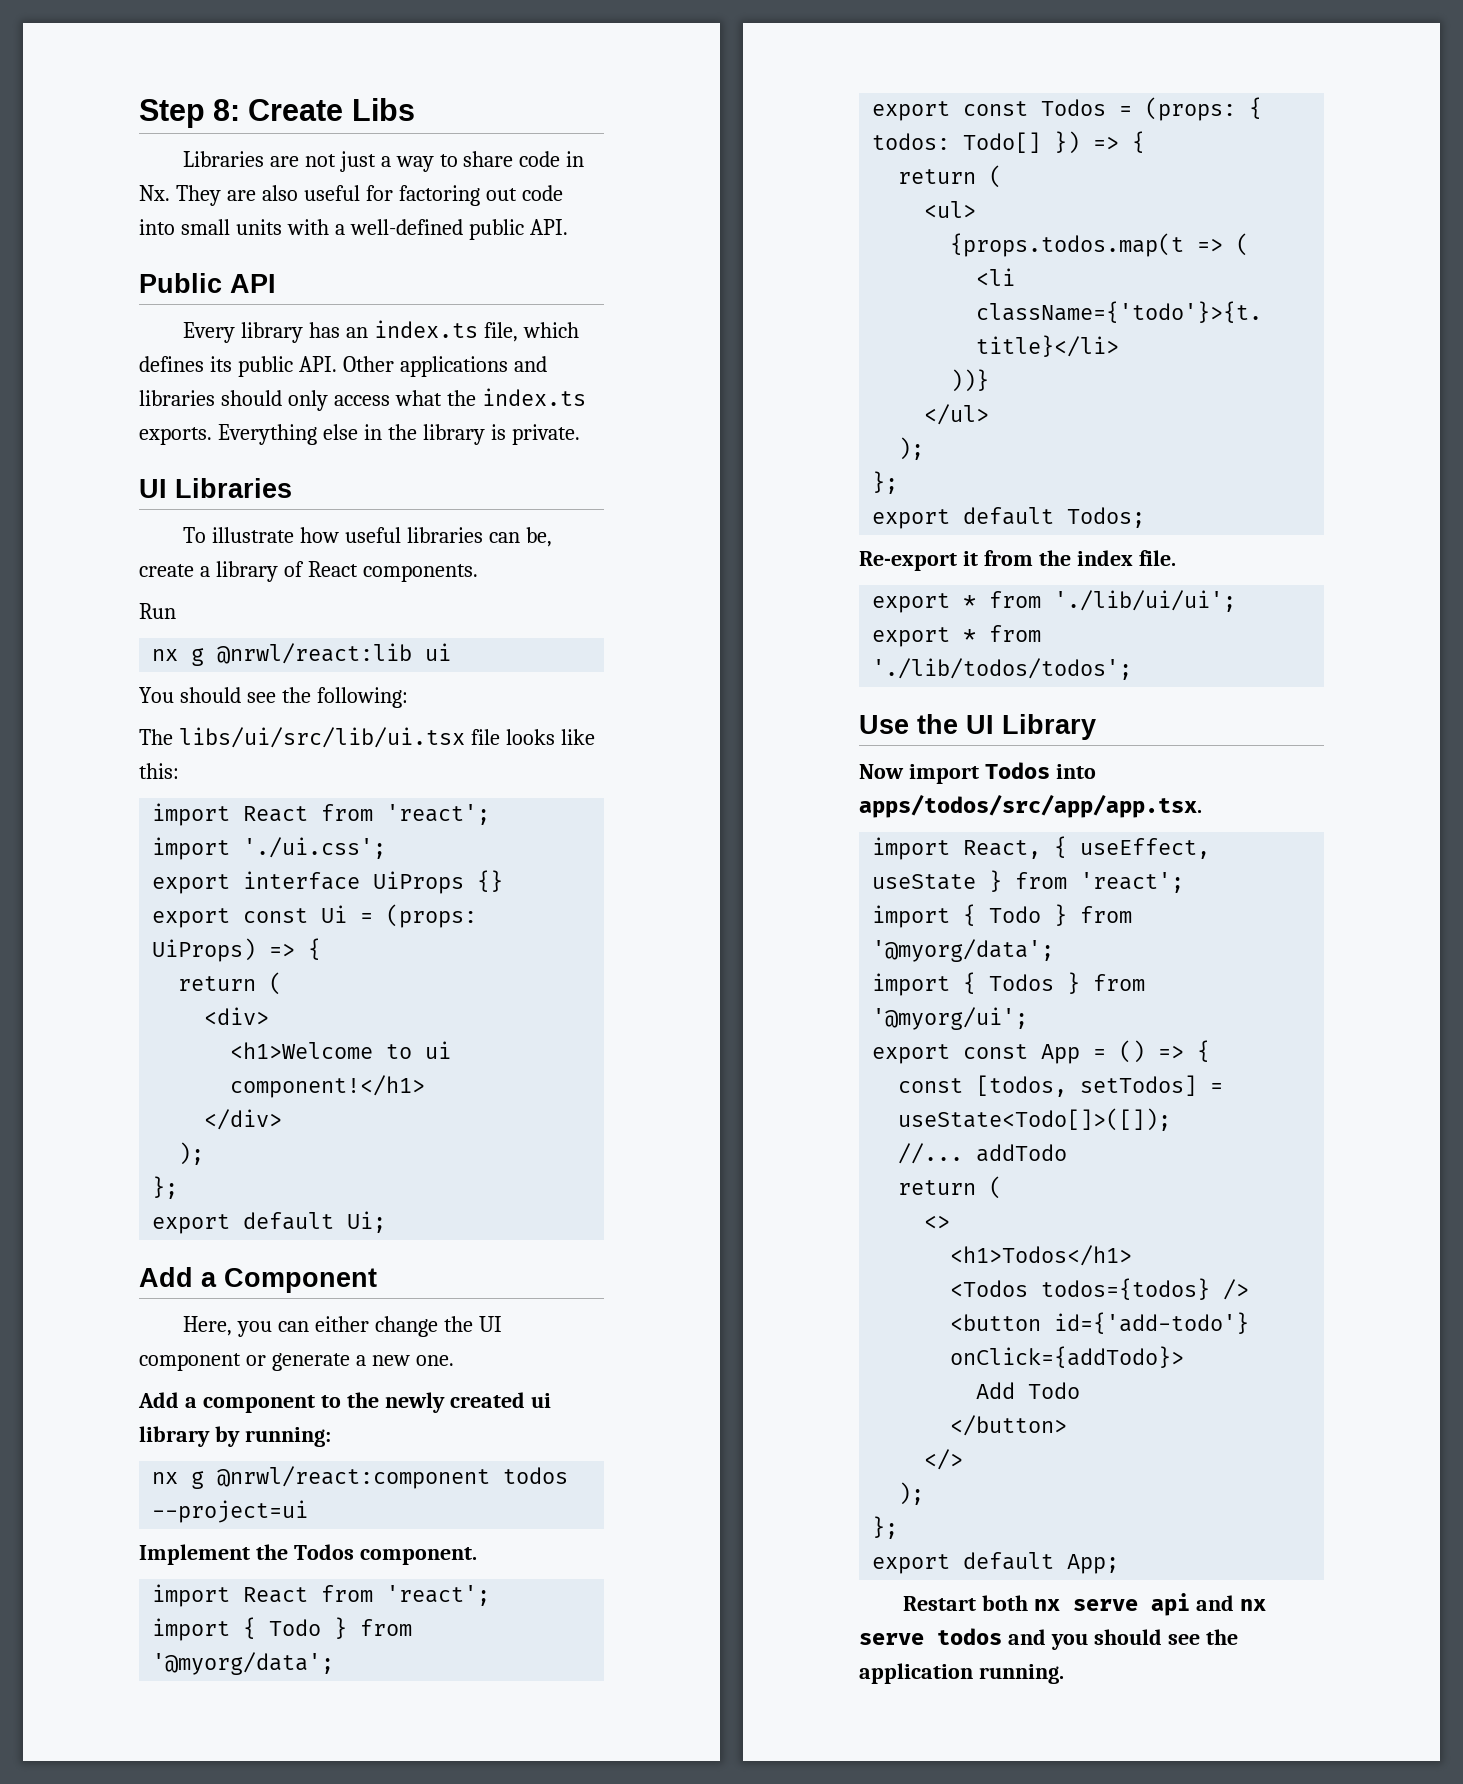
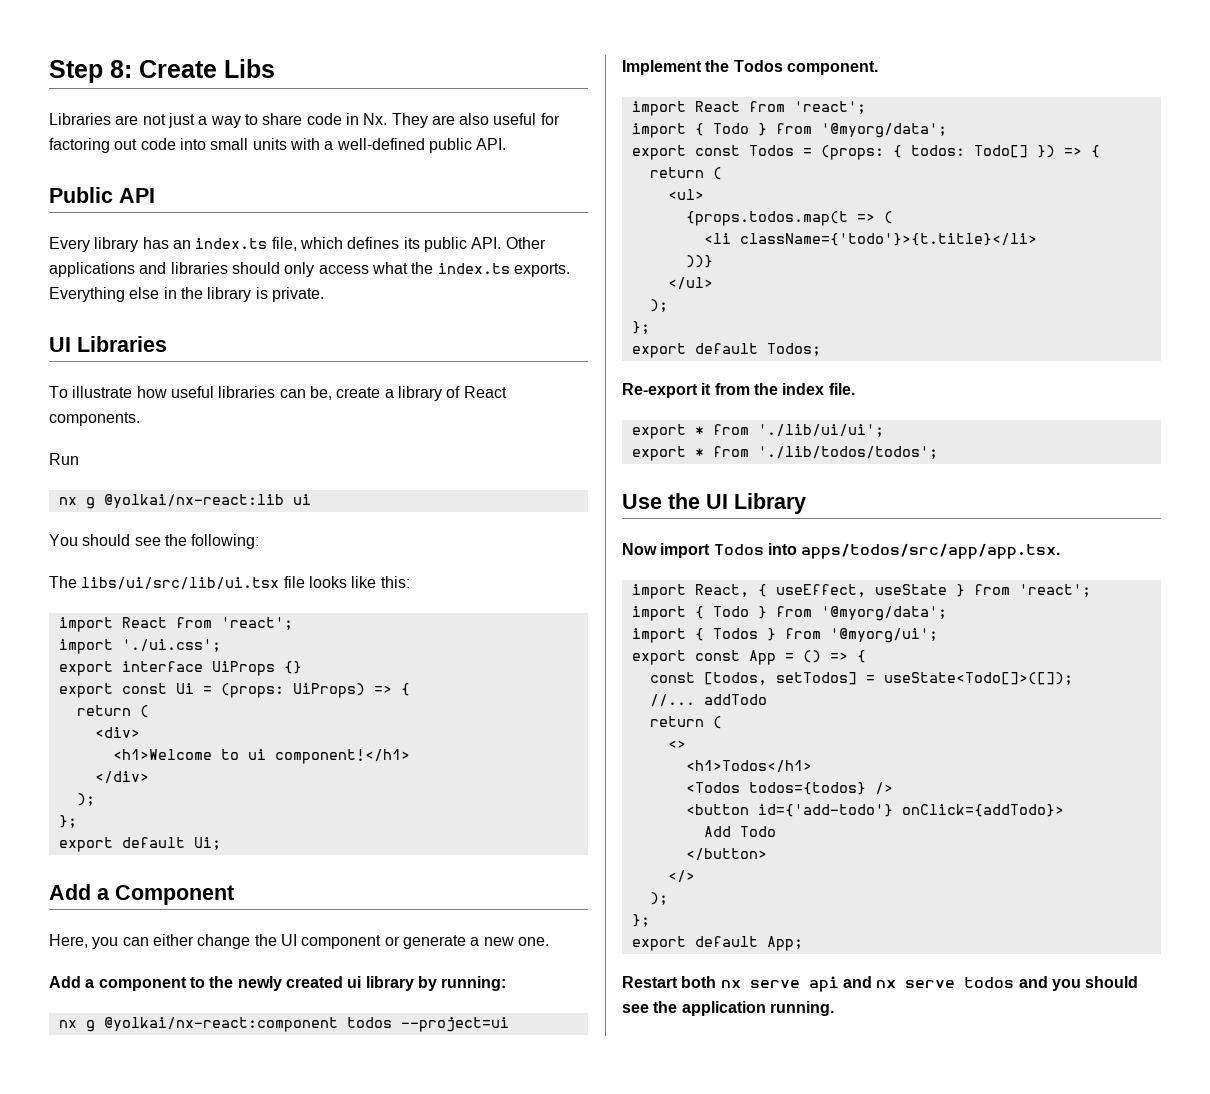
- nx g @nrwl/react:lib ui
+ nx g @yolkai/nx-react:lib ui
- nx g @nrwl/react:component todos --project=ui
+ nx g @yolkai/nx-react:component todos --project=ui

